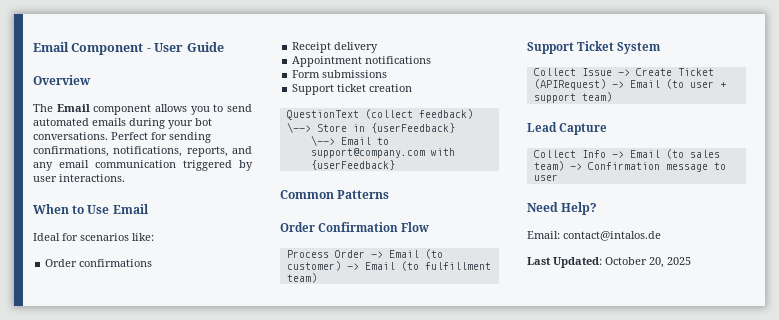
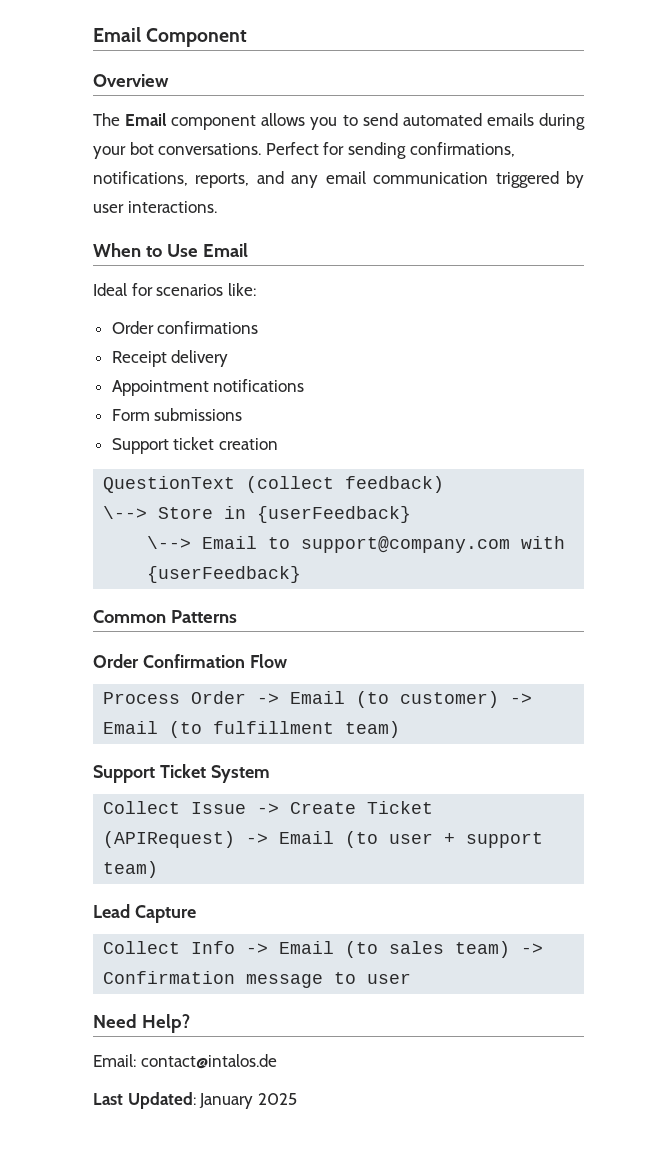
- Email Component - User Guide
+ Email Component
- Last Updated: October 20, 2025
+ Last Updated: January 2025

